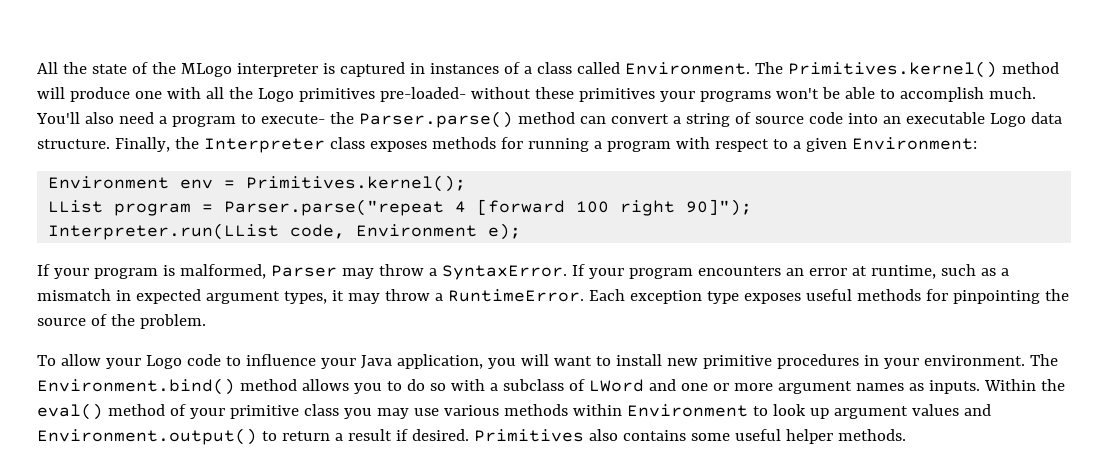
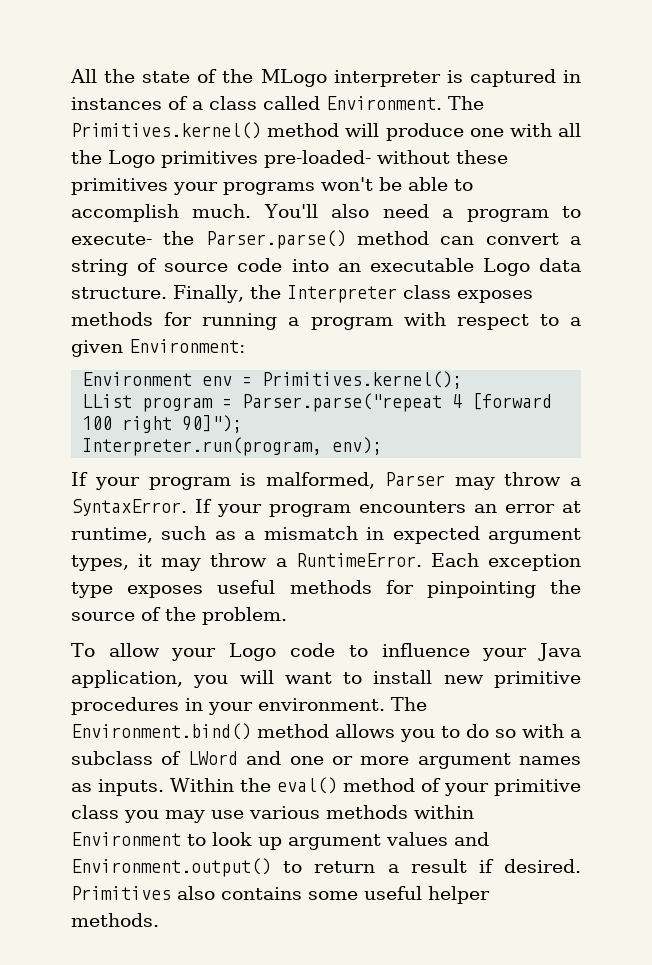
- Interpreter.run(LList code, Environment e);
+ Interpreter.run(program, env);

